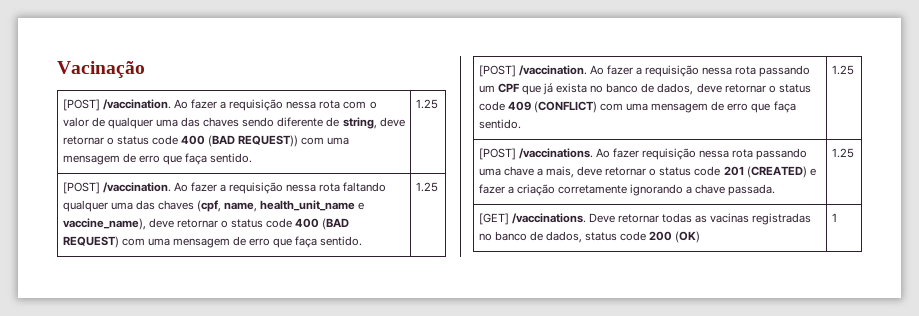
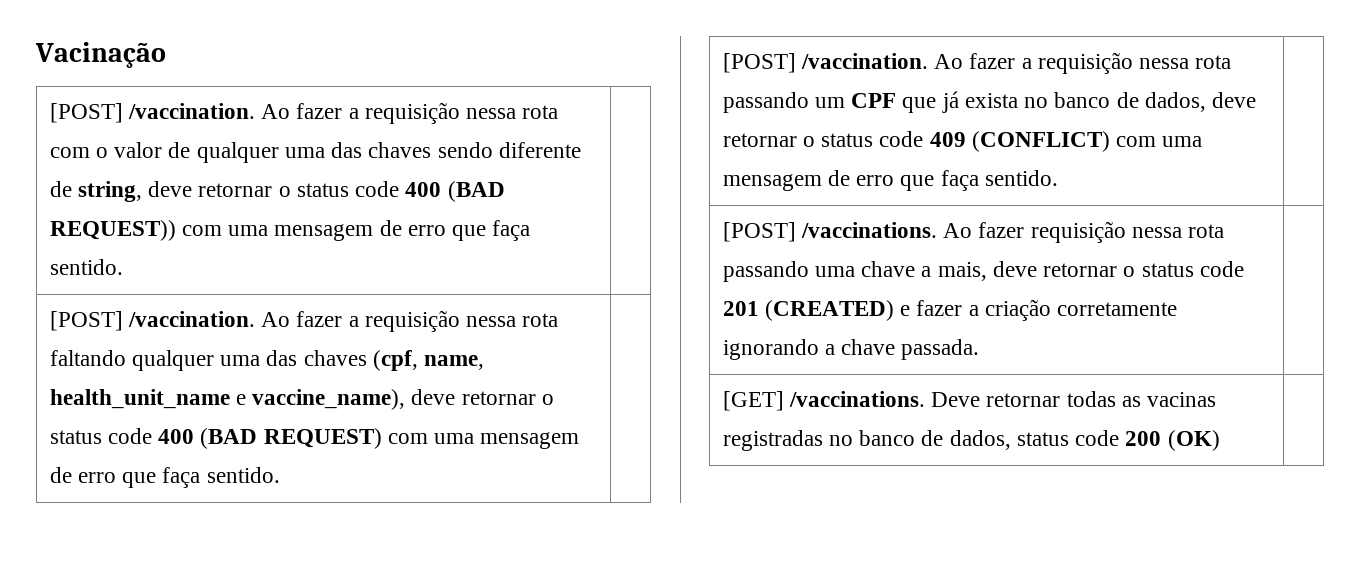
- [POST] /vaccination. Ao fazer a requisição nessa rota com o valor de qualquer uma das chaves sendo diferente de string, deve retornar o status code 400 (BAD REQUEST)) com uma mensagem de erro que faça sentido. | 1.25
+ [POST] /vaccination. Ao fazer a requisição nessa rota com o valor de qualquer uma das chaves sendo diferente de string, deve retornar o status code 400 (BAD REQUEST)) com uma mensagem de erro que faça sentido. |
- [POST] /vaccination. Ao fazer a requisição nessa rota faltando qualquer uma das chaves (cpf, name, health_unit_name e vaccine_name), deve retornar o status code 400 (BAD REQUEST) com uma mensagem de erro que faça sentido. | 1.25
+ [POST] /vaccination. Ao fazer a requisição nessa rota faltando qualquer uma das chaves (cpf, name, health_unit_name e vaccine_name), deve retornar o status code 400 (BAD REQUEST) com uma mensagem de erro que faça sentido. |
- [POST] /vaccination. Ao fazer a requisição nessa rota passando um CPF que já exista no banco de dados, deve retornar o status code 409 (CONFLICT) com uma mensagem de erro que faça sentido. | 1.25
+ [POST] /vaccination. Ao fazer a requisição nessa rota passando um CPF que já exista no banco de dados, deve retornar o status code 409 (CONFLICT) com uma mensagem de erro que faça sentido. |
- [POST] /vaccinations. Ao fazer requisição nessa rota passando uma chave a mais, deve retornar o status code 201 (CREATED) e fazer a criação corretamente ignorando a chave passada. | 1.25
+ [POST] /vaccinations. Ao fazer requisição nessa rota passando uma chave a mais, deve retornar o status code 201 (CREATED) e fazer a criação corretamente ignorando a chave passada. |
- [GET] /vaccinations. Deve retornar todas as vacinas registradas no banco de dados, status code 200 (OK) | 1
+ [GET] /vaccinations. Deve retornar todas as vacinas registradas no banco de dados, status code 200 (OK) |

